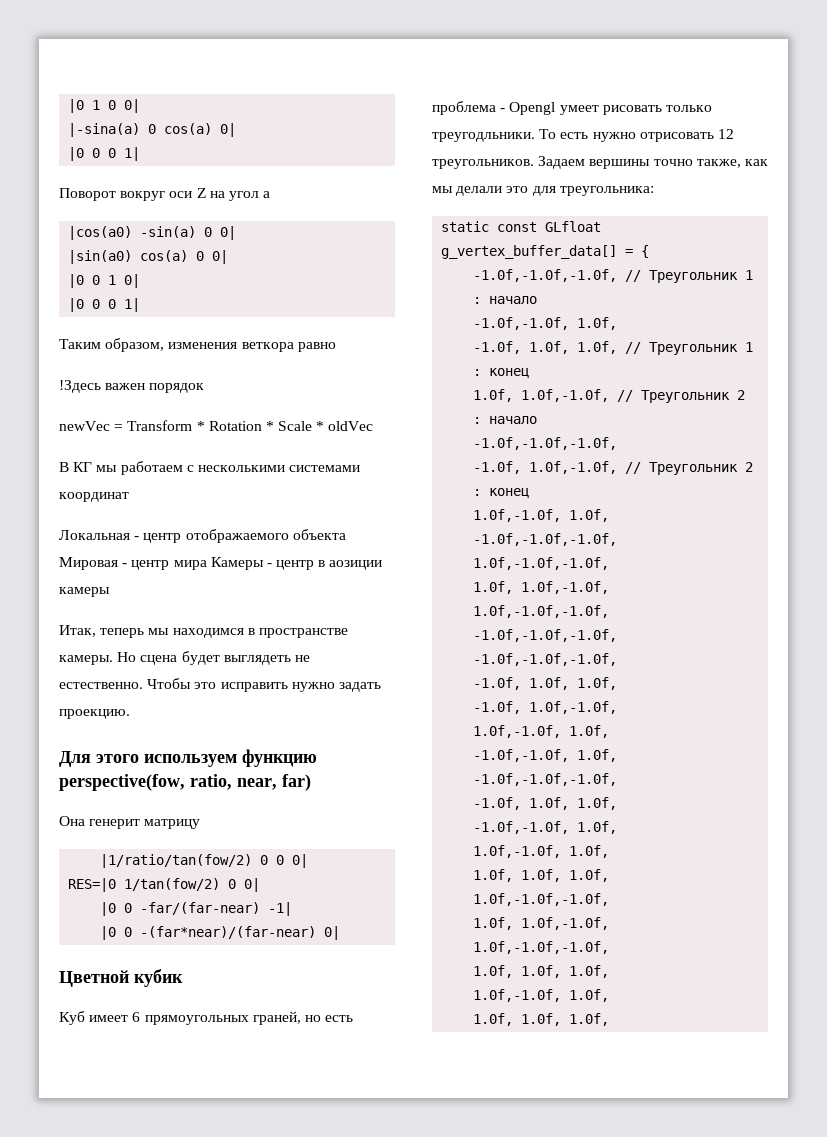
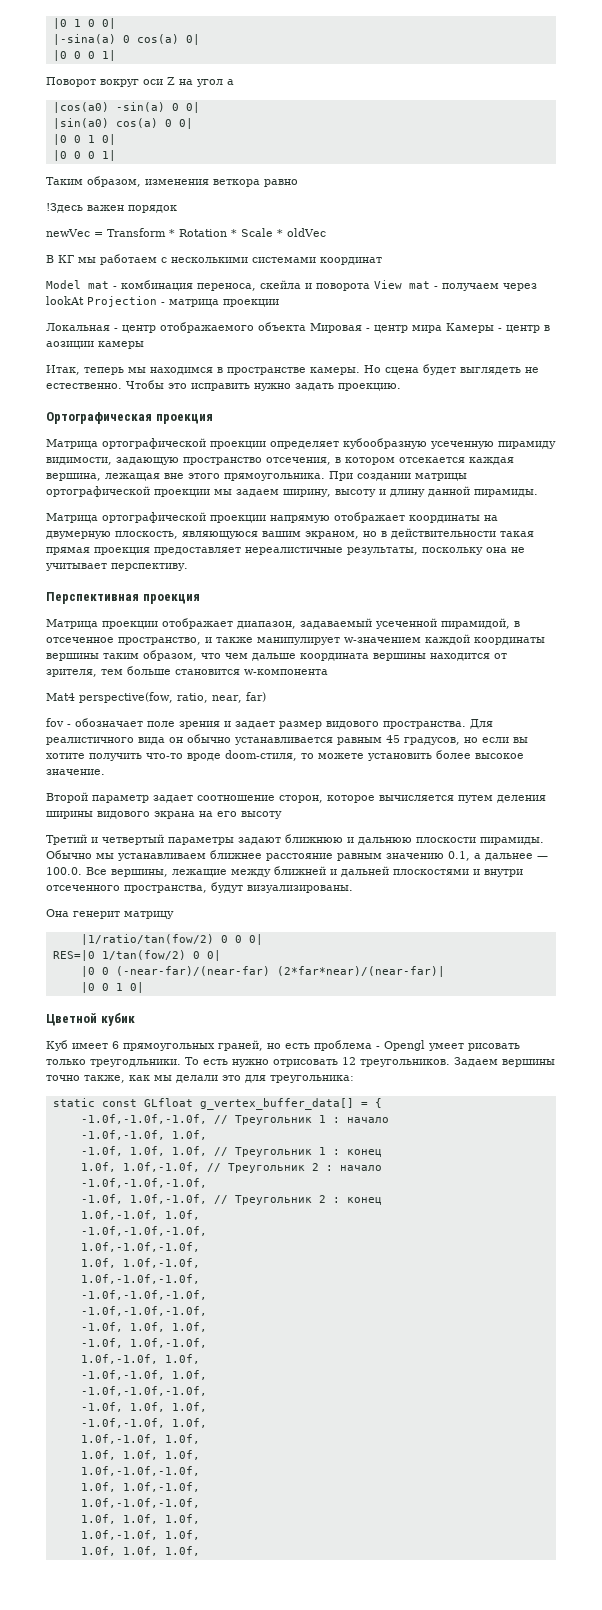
+ Model mat - комбинация переноса, скейла и поворота View mat - получаем через lookAt Projection - матрица проекции
- Для этого используем функцию perspective(fow, ratio, near, far)
+ Ортографическая проекция
+ Матрица ортографической проекции определяет кубообразную усеченную пирамиду видимости, задающую пространство отсечения, в котором отсекается каждая вершина, лежащая вне этого прямоугольника. При создании матрицы ортографической проекции мы задаем ширину, высоту и длину данной пирамиды.
+ Матрица ортографической проекции напрямую отображает координаты на двумерную плоскость, являющуюся вашим экраном, но в действительности такая прямая проекция предоставляет нереалистичные результаты, поскольку она не учитывает перспективу.
+ Перспективная проекция
+ Матрица проекции отображает диапазон, задаваемый усеченной пирамидой, в отсеченное пространство, и также манипулирует w-значением каждой координаты вершины таким образом, что чем дальше координата вершины находится от зрителя, тем больше становится w-компонента
+ Mat4 perspective(fow, ratio, near, far)
+ fov - обозначает поле зрения и задает размер видового пространства. Для реалистичного вида он обычно устанавливается равным 45 градусов, но если вы хотите получить что-то вроде doom-стиля, то можете установить более высокое значение.
+ Второй параметр задает соотношение сторон, которое вычисляется путем деления ширины видового экрана на его высоту
+ Третий и четвертый параметры задают ближнюю и дальнюю плоскости пирамиды. Обычно мы устанавливаем ближнее расстояние равным значению 0.1, а дальнее — 100.0. Все вершины, лежащие между ближней и дальней плоскостями и внутри отсеченного пространства, будут визуализированы.
- |0 0 -far/(far-near) -1|
- |0 0 -(far*near)/(far-near) 0|
+ |0 0 (-near-far)/(near-far) (2*far*near)/(near-far)|
+ |0 0 1 0|

